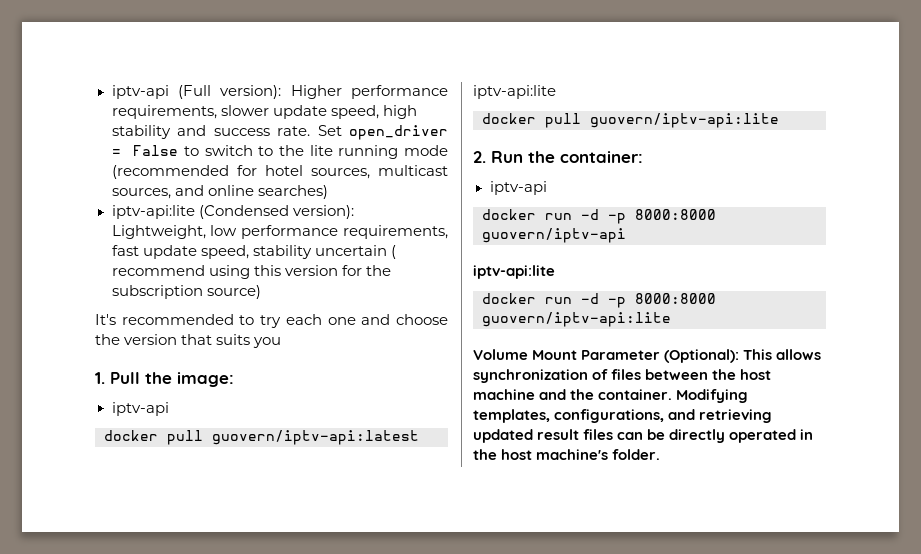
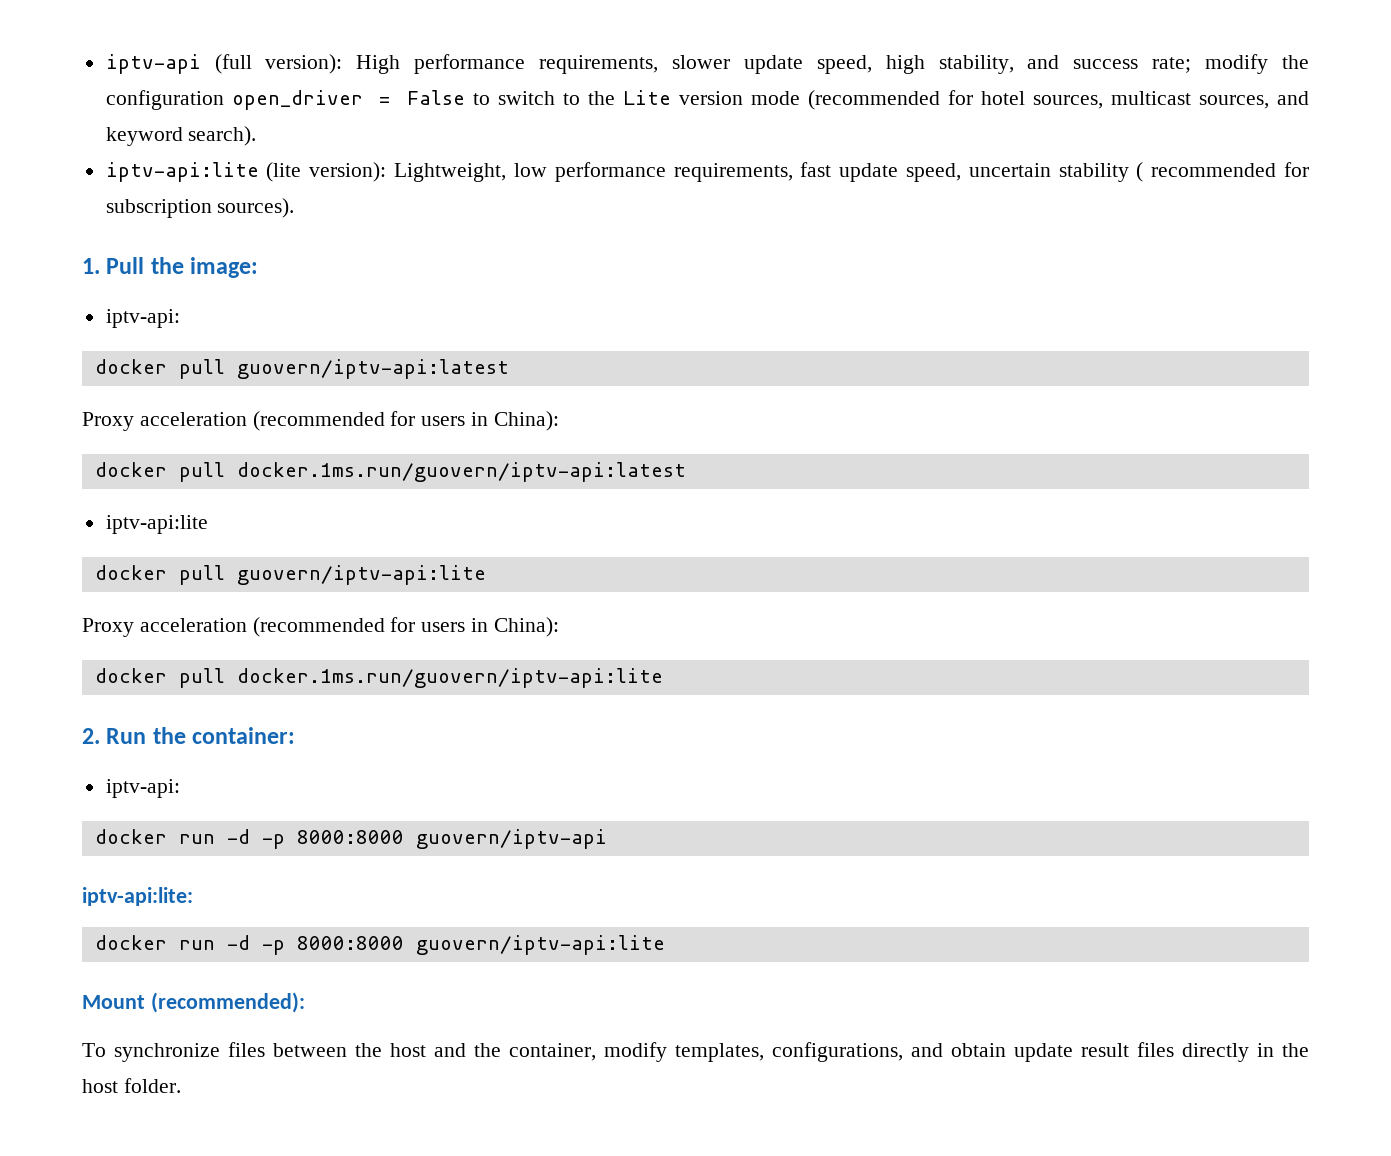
- iptv-api (Full version): Higher performance requirements, slower update speed, high stability and success rate. Set open_driver = False to switch to the lite running mode (recommended for hotel sources, multicast sources, and online searches)
- iptv-api:lite (Condensed version): Lightweight, low performance requirements, fast update speed, stability uncertain ( recommend using this version for the subscription source)
- It's recommended to try each one and choose the version that suits you
+ iptv-api (full version): High performance requirements, slower update speed, high stability, and success rate; modify the configuration open_driver = False to switch to the Lite version mode (recommended for hotel sources, multicast sources, and keyword search).
+ iptv-api:lite (lite version): Lightweight, low performance requirements, fast update speed, uncertain stability ( recommended for subscription sources).
  1. Pull the image:
- iptv-api
+ iptv-api:
  docker pull guovern/iptv-api:latest
+ Proxy acceleration (recommended for users in China):
+ docker pull docker.1ms.run/guovern/iptv-api:latest
  iptv-api:lite
  docker pull guovern/iptv-api:lite
+ Proxy acceleration (recommended for users in China):
+ docker pull docker.1ms.run/guovern/iptv-api:lite
  2. Run the container:
- iptv-api
+ iptv-api:
  docker run -d -p 8000:8000 guovern/iptv-api
- iptv-api:lite
+ iptv-api:lite:
- Volume Mount Parameter (Optional): This allows synchronization of files between the host machine and the container. Modifying templates, configurations, and retrieving updated result files can be directly operated in the host machine's folder.
+ Mount (recommended):
+ To synchronize files between the host and the container, modify templates, configurations, and obtain update result files directly in the host folder.

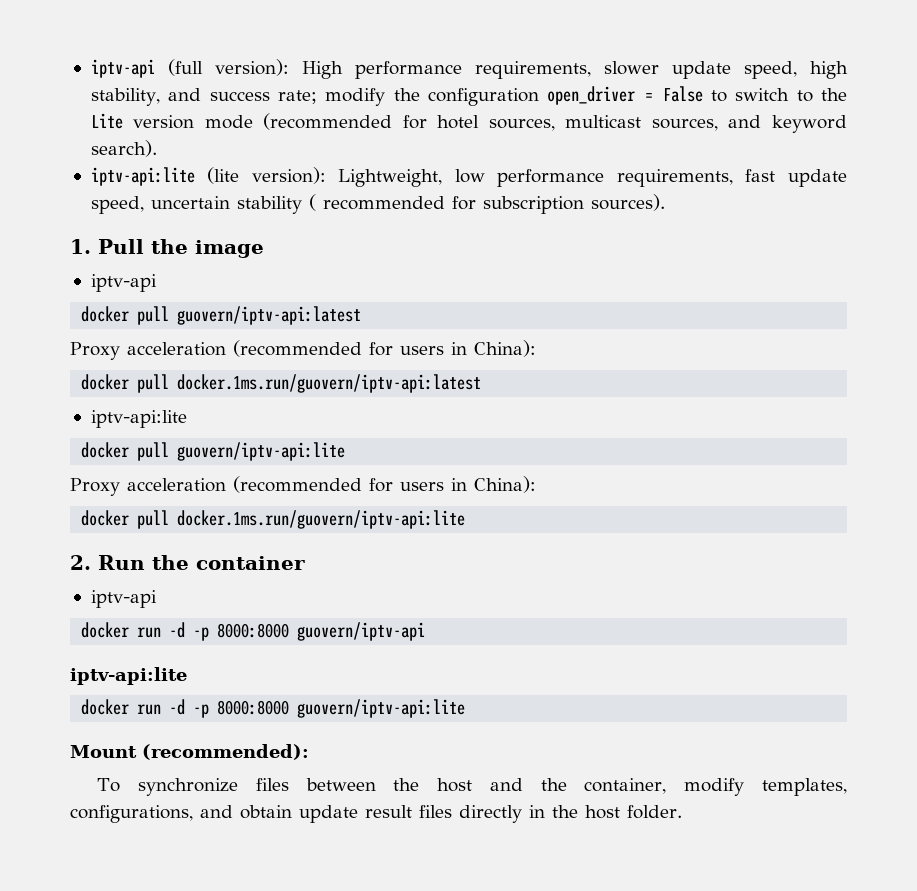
- 1. Pull the image:
- iptv-api:
+ 1. Pull the image
+ iptv-api
- 2. Run the container:
- iptv-api:
+ 2. Run the container
+ iptv-api
  docker run -d -p 8000:8000 guovern/iptv-api
- iptv-api:lite:
+ iptv-api:lite

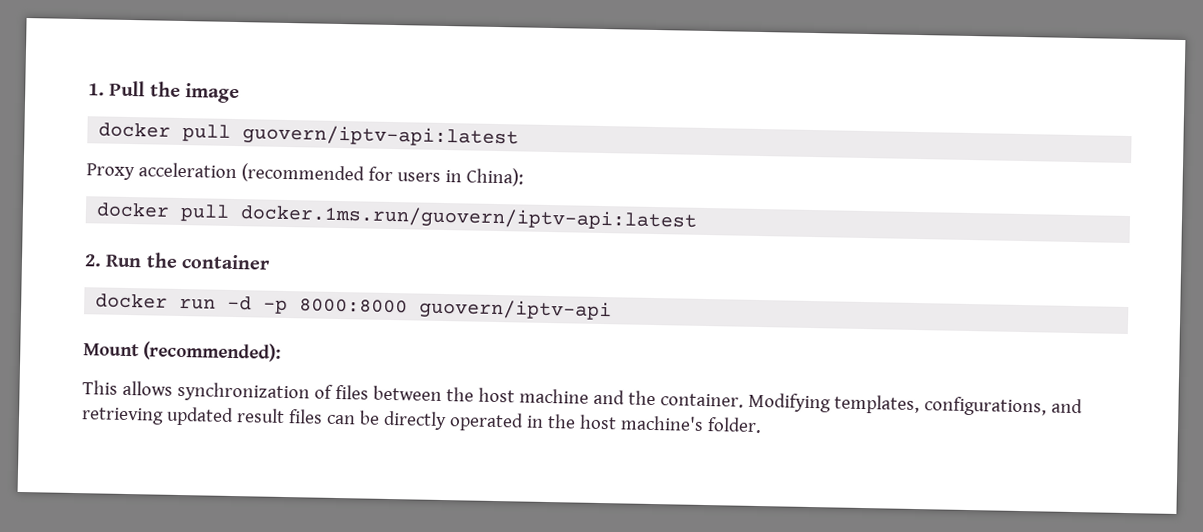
- iptv-api (full version): High performance requirements, slower update speed, high stability, and success rate; modify the configuration open_driver = False to switch to the Lite version mode (recommended for hotel sources, multicast sources, and keyword search).
- iptv-api:lite (lite version): Lightweight, low performance requirements, fast update speed, uncertain stability ( recommended for subscription sources).
  1. Pull the image
- iptv-api
  docker pull docker.1ms.run/guovern/iptv-api:latest
- iptv-api:lite
- docker pull guovern/iptv-api:lite
- Proxy acceleration (recommended for users in China):
- docker pull docker.1ms.run/guovern/iptv-api:lite
  2. Run the container
- iptv-api
  docker run -d -p 8000:8000 guovern/iptv-api
- iptv-api:lite
- docker run -d -p 8000:8000 guovern/iptv-api:lite
  Mount (recommended):
- To synchronize files between the host and the container, modify templates, configurations, and obtain update result files directly in the host folder.
+ This allows synchronization of files between the host machine and the container. Modifying templates, configurations, and retrieving updated result files can be directly operated in the host machine's folder.

